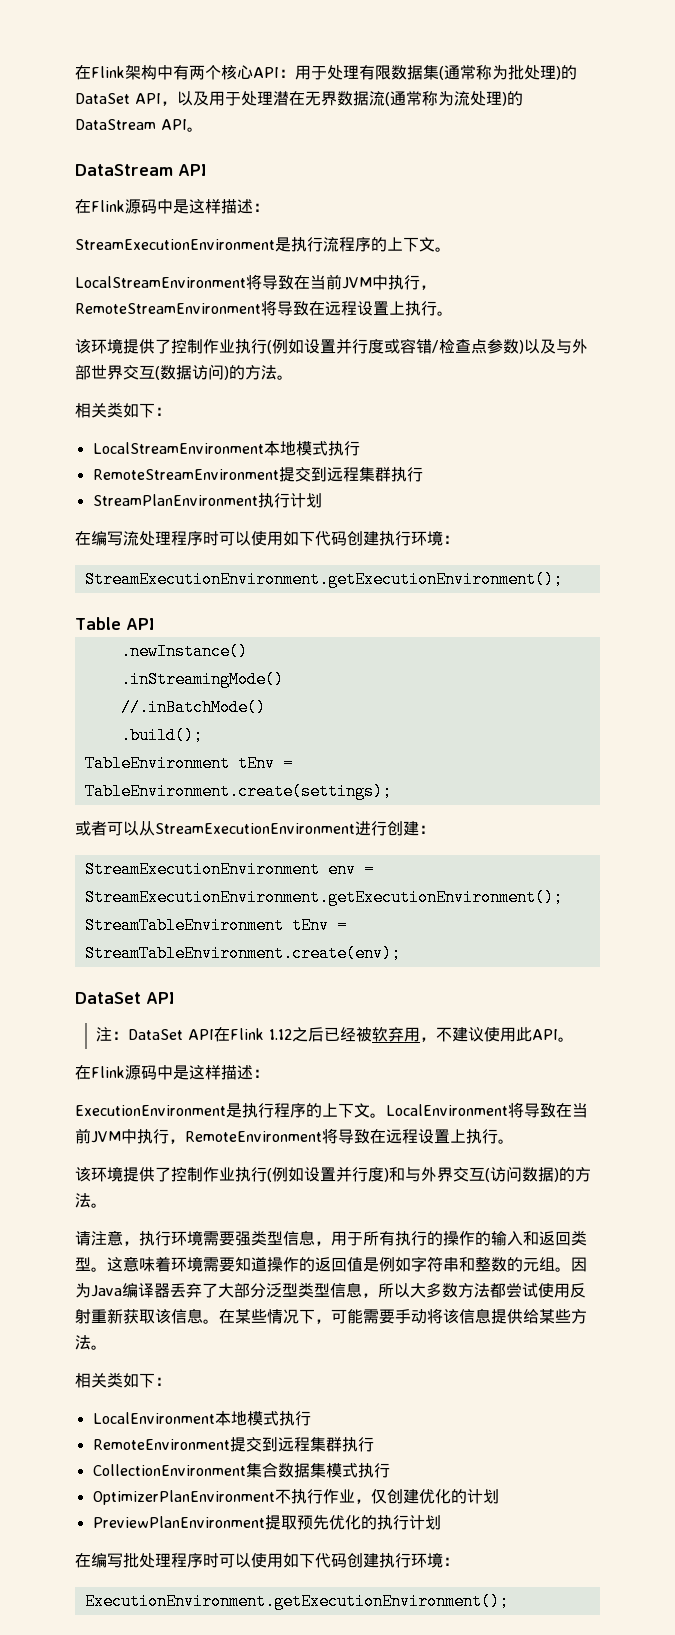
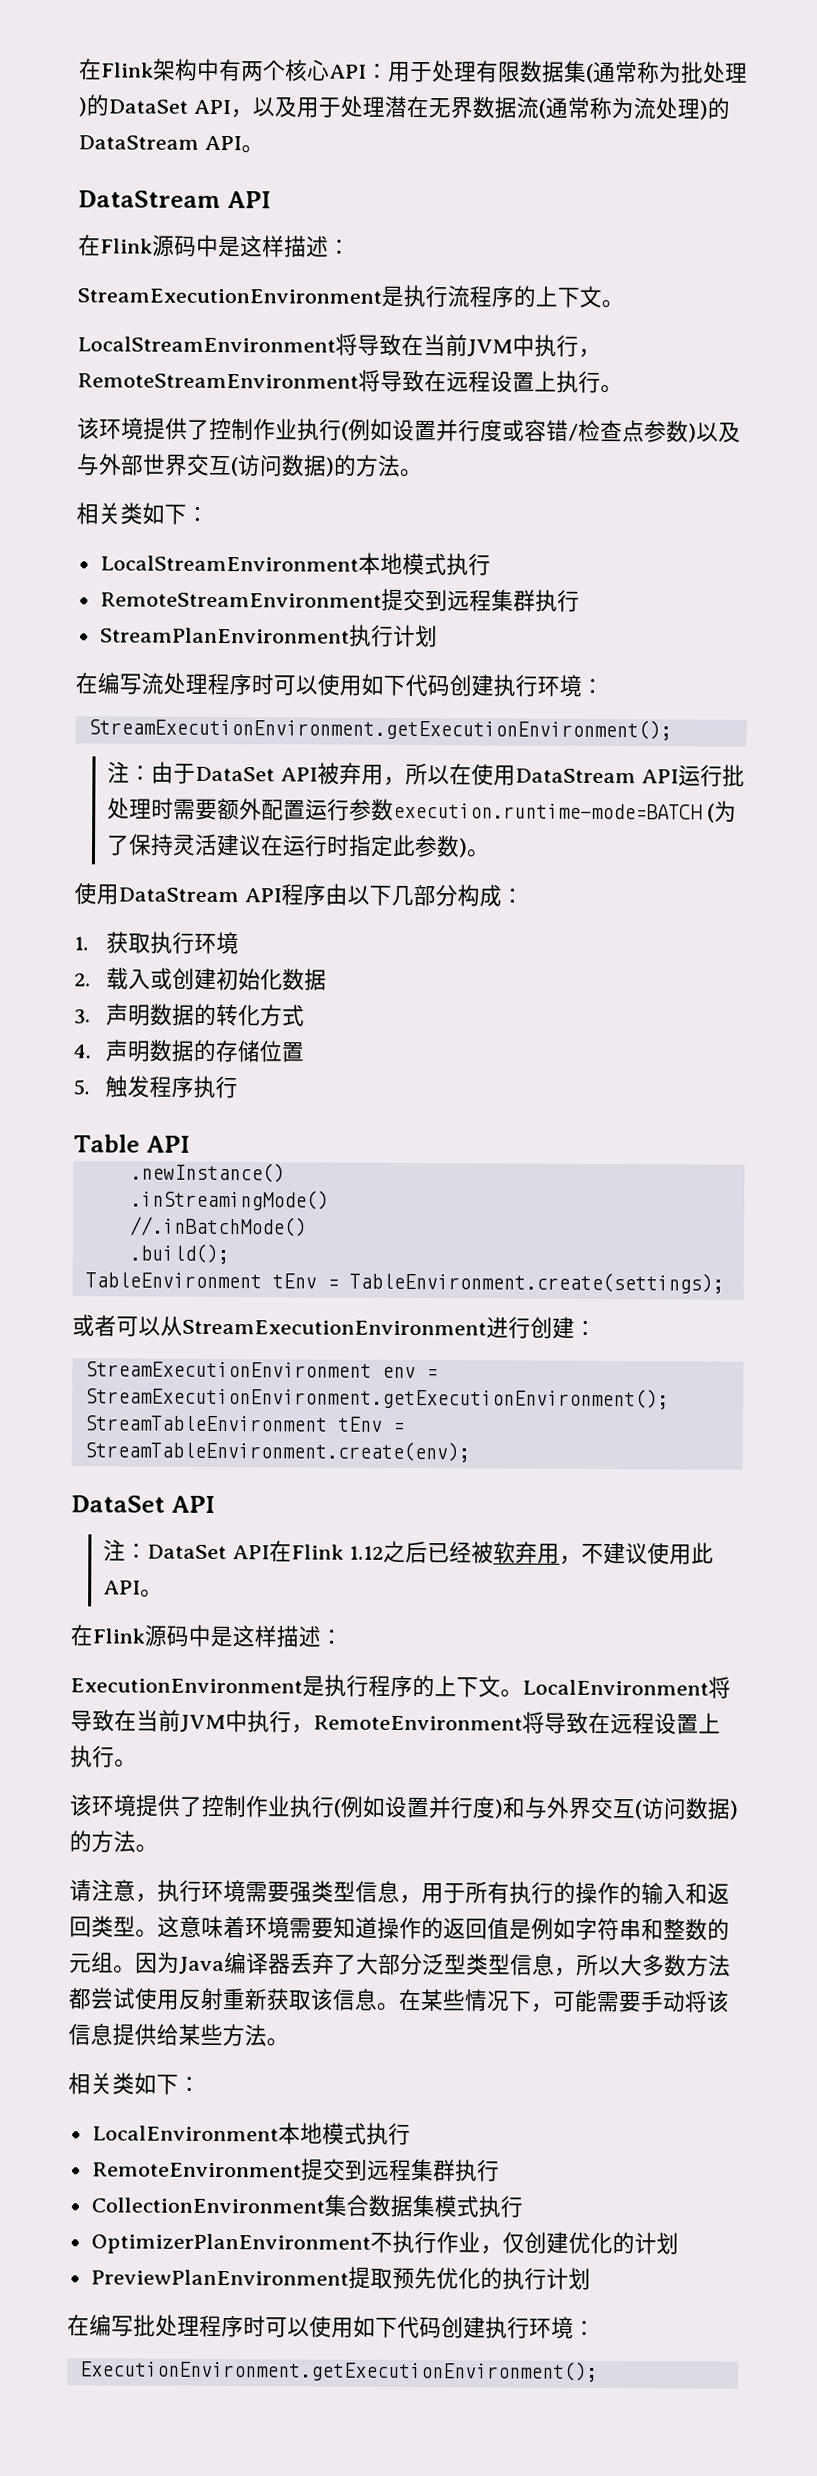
- 该环境提供了控制作业执行(例如设置并行度或容错/检查点参数)以及与外部世界交互(数据访问)的方法。
+ 该环境提供了控制作业执行(例如设置并行度或容错/检查点参数)以及与外部世界交互(访问数据)的方法。
+ 注：由于DataSet API被弃用，所以在使用DataStream API运行批处理时需要额外配置运行参数execution.runtime-mode=BATCH (为了保持灵活建议在运行时指定此参数)。
+ 使用DataStream API程序由以下几部分构成：
+ 1.获取执行环境
+ 2.载入或创建初始化数据
+ 3.声明数据的转化方式
+ 4.声明数据的存储位置
+ 5.触发程序执行

